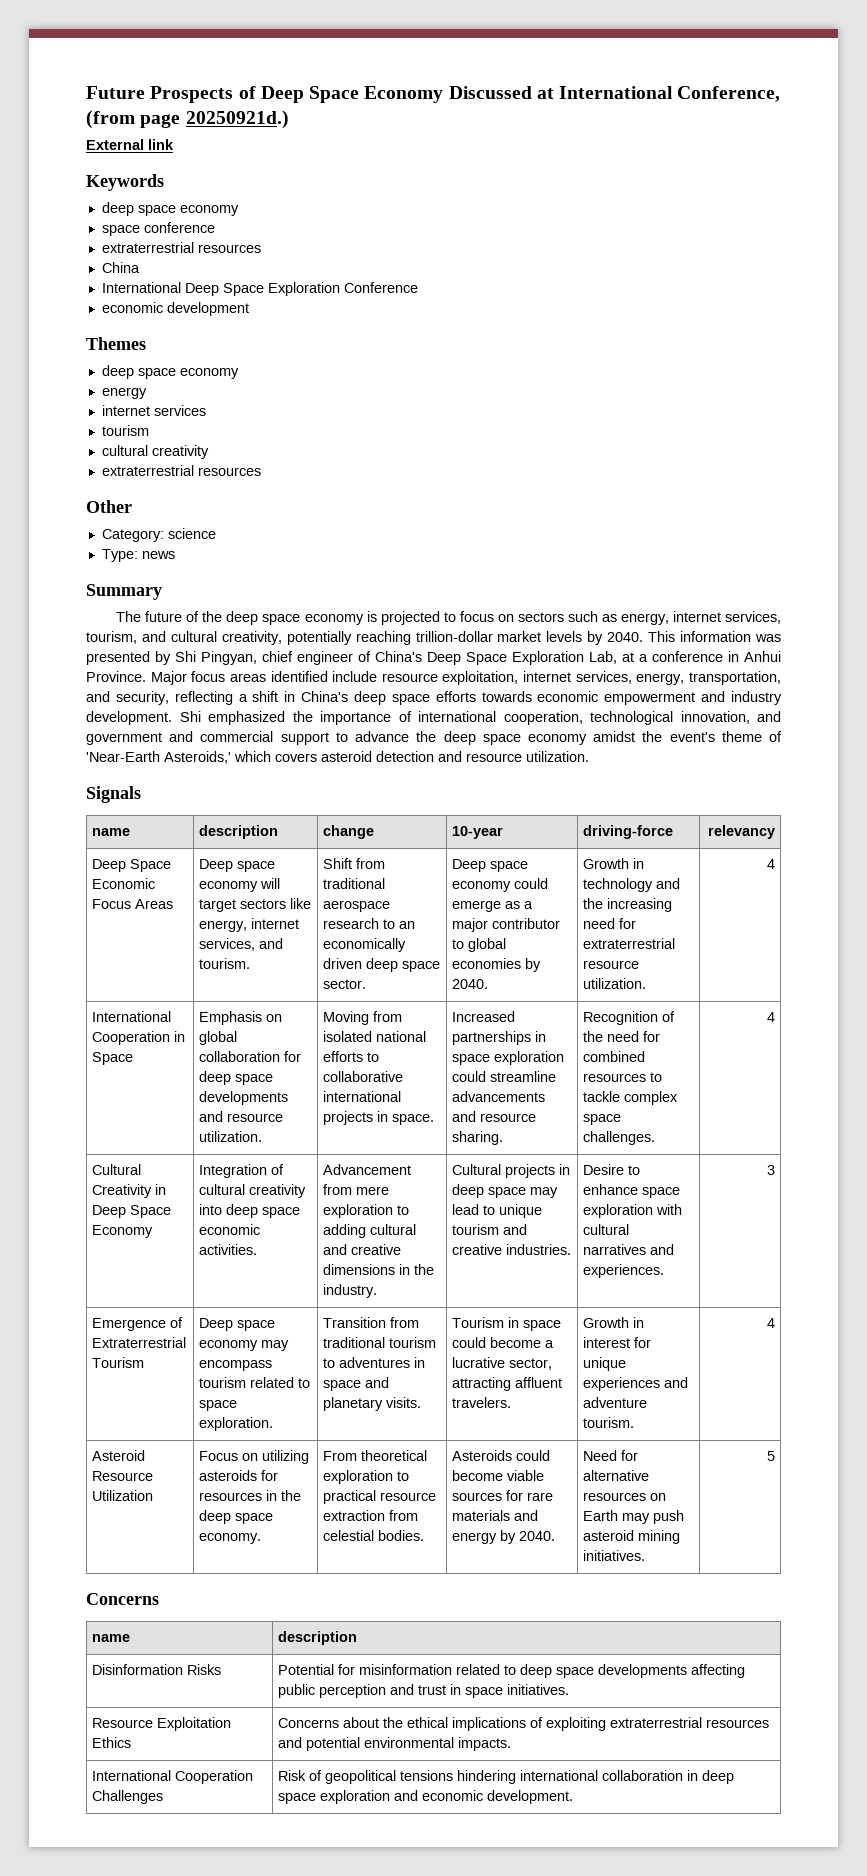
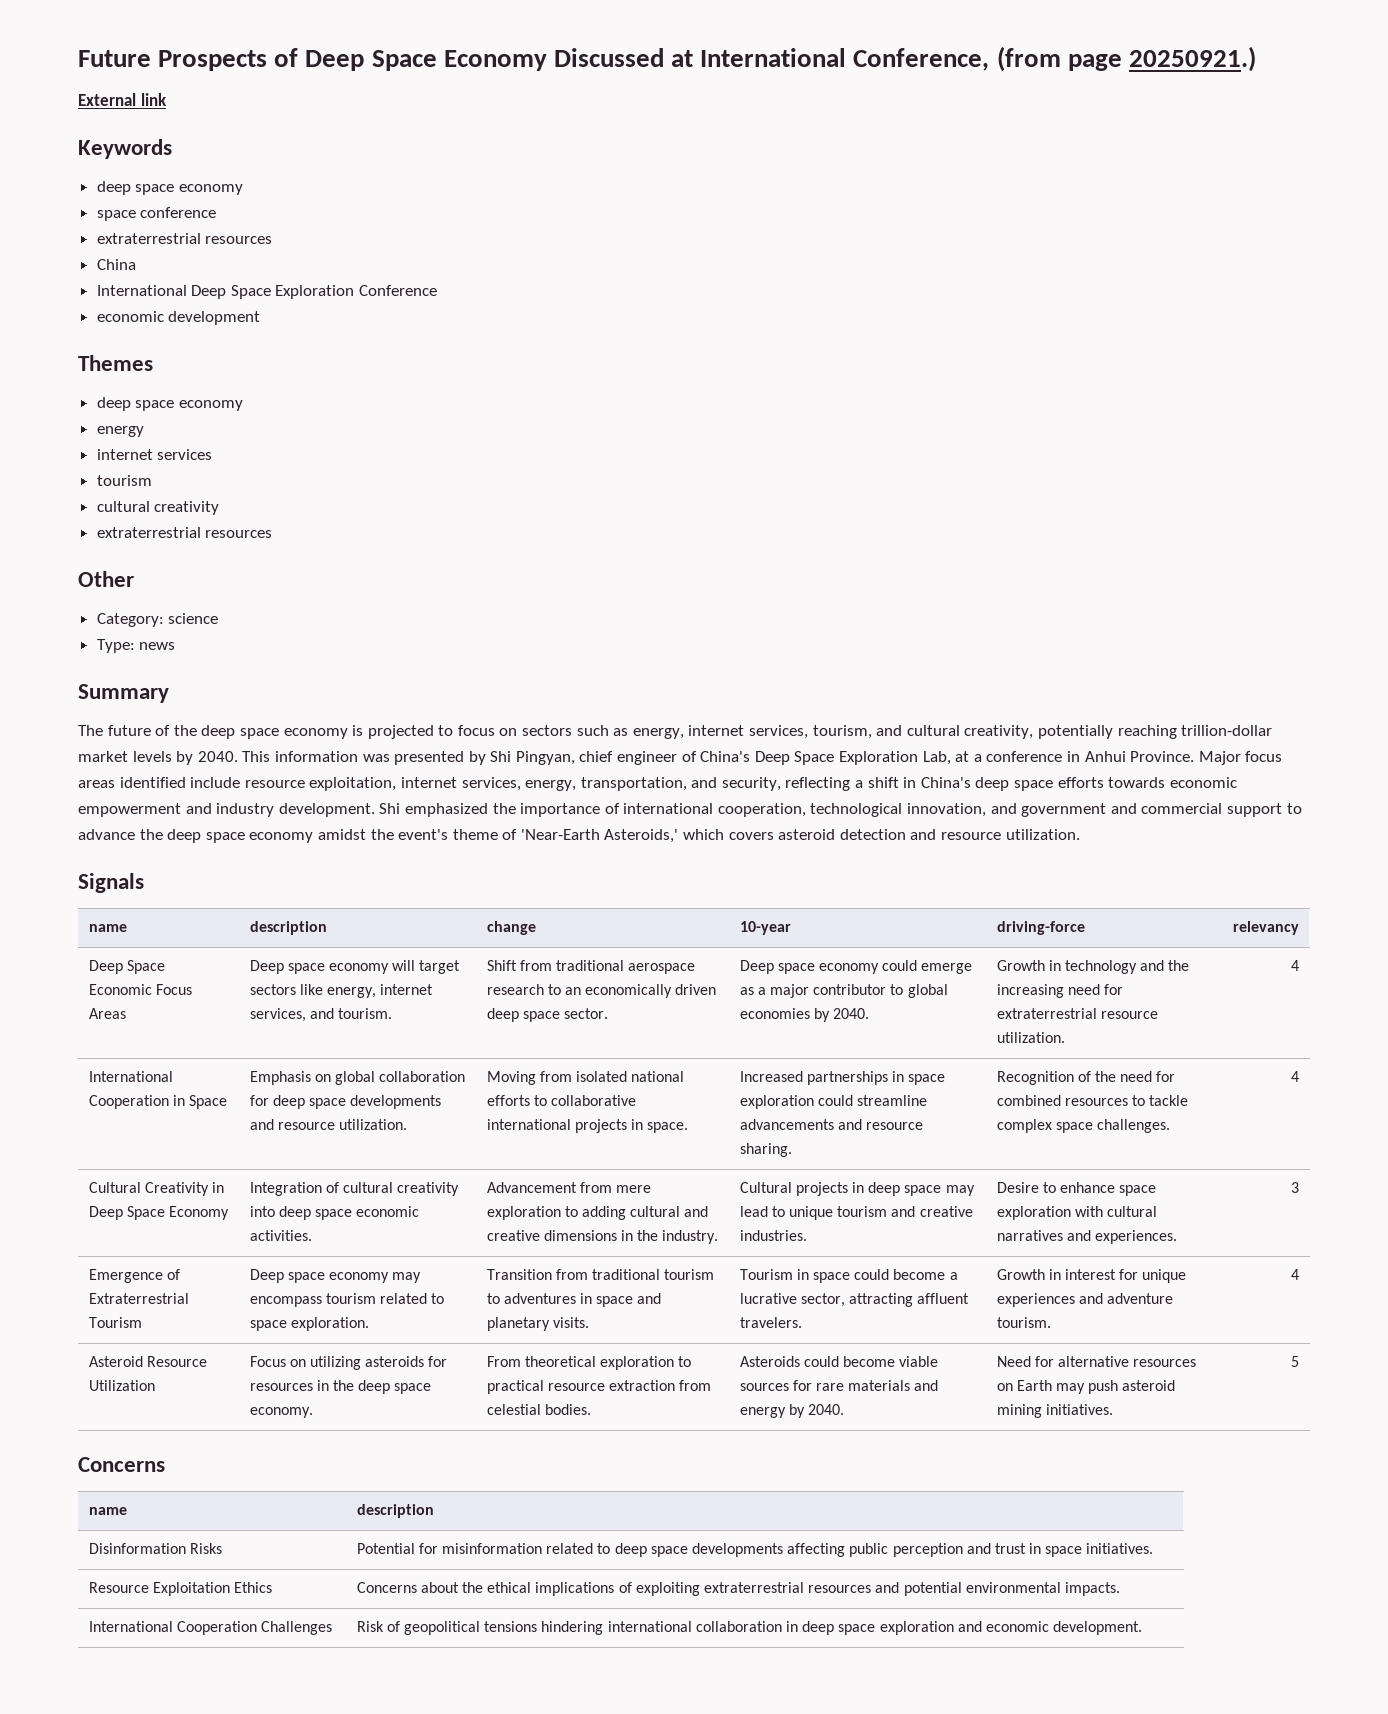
- Future Prospects of Deep Space Economy Discussed at International Conference, (from page 20250921d.)
+ Future Prospects of Deep Space Economy Discussed at International Conference, (from page 20250921.)

